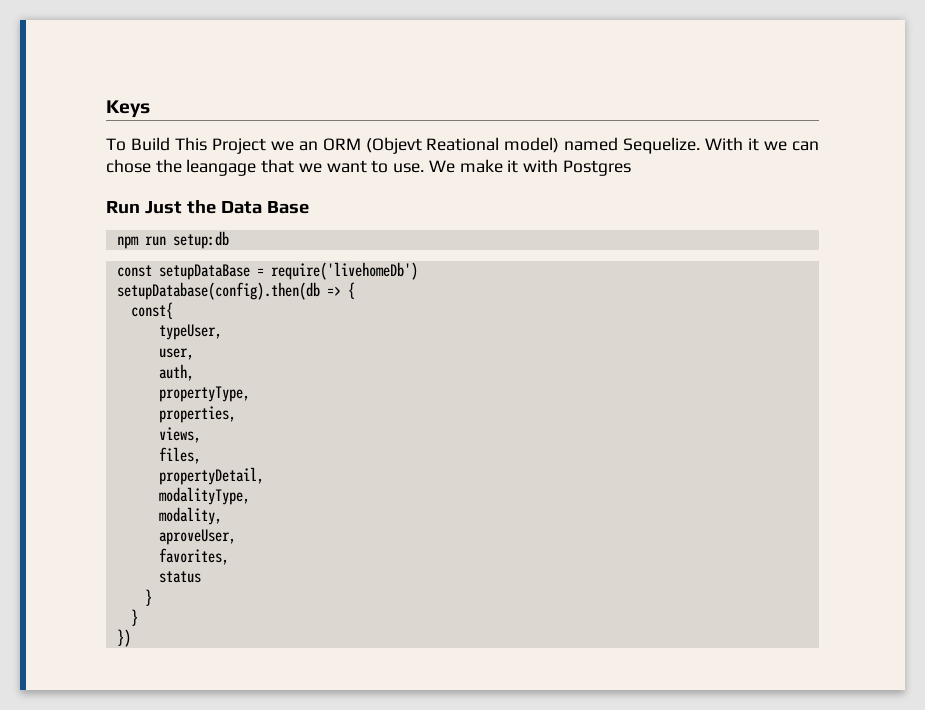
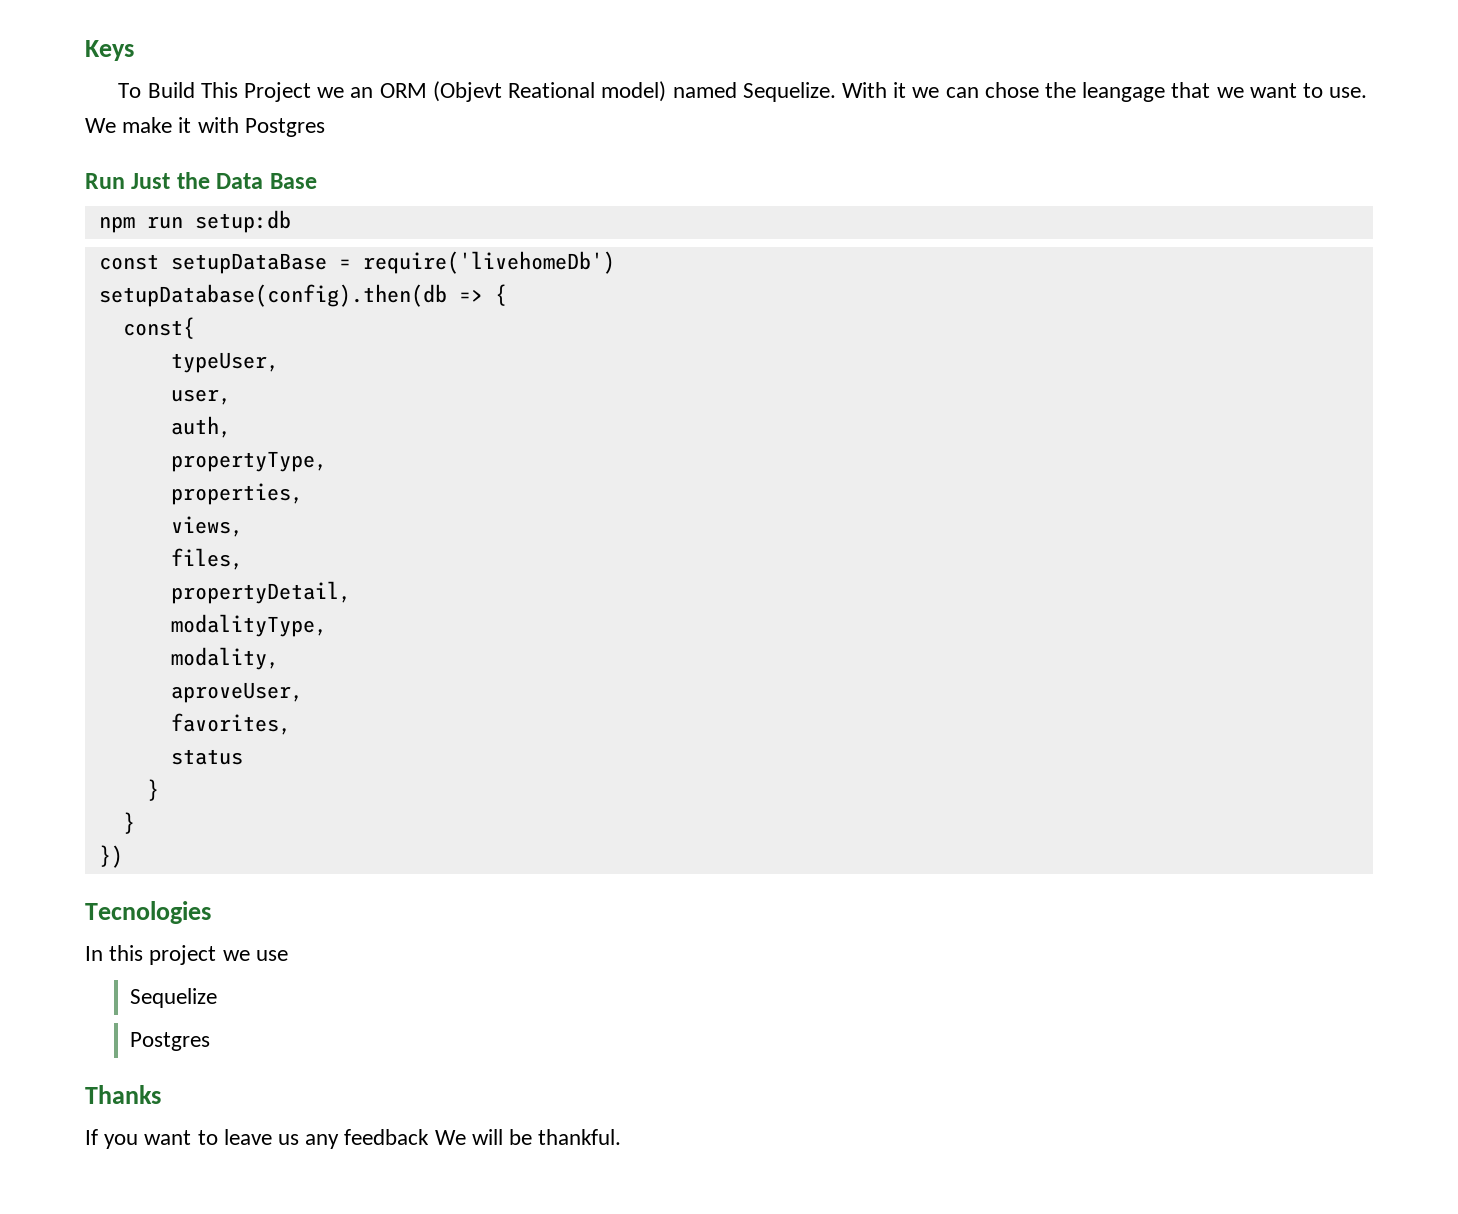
+ Tecnologies
+ In this project we use
+ Sequelize
+ Postgres
+ Thanks
+ If you want to leave us any feedback We will be thankful.

